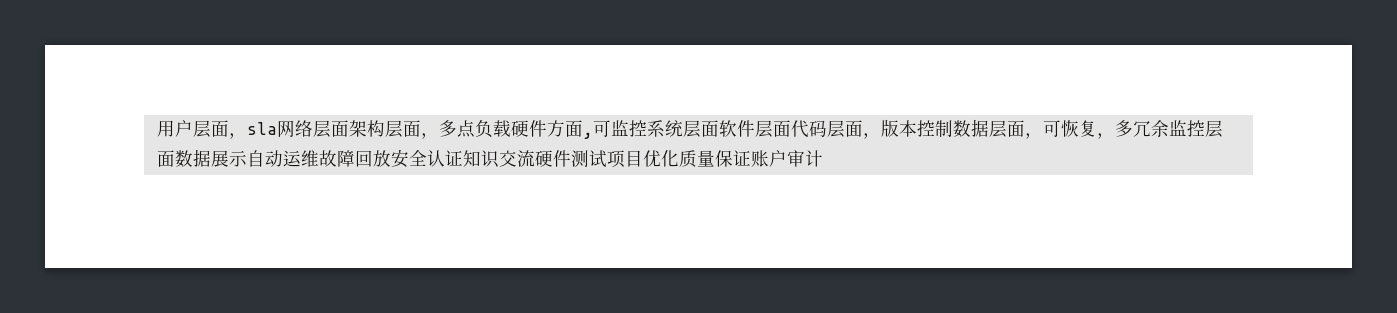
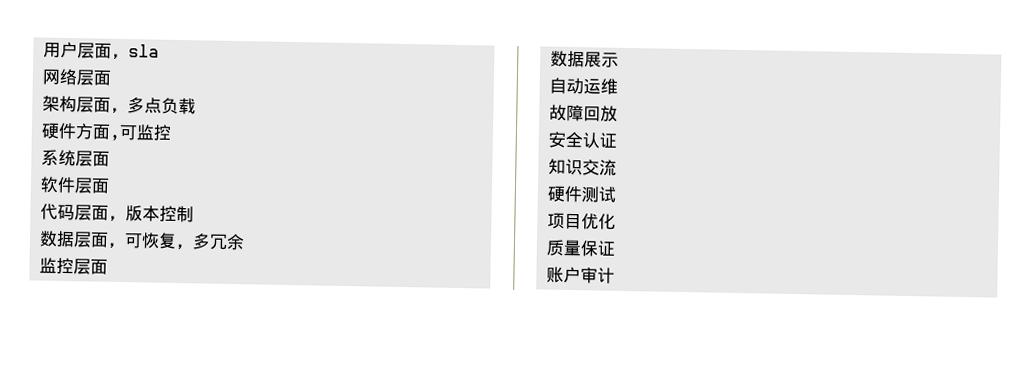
- 用户层面，sla网络层面架构层面，多点负载硬件方面,可监控系统层面软件层面代码层面，版本控制数据层面，可恢复，多冗余监控层面数据展示自动运维故障回放安全认证知识交流硬件测试项目优化质量保证账户审计
+ 用户层面，sla
+ 网络层面
+ 架构层面，多点负载
+ 硬件方面,可监控
+ 系统层面
+ 软件层面
+ 代码层面，版本控制
+ 数据层面，可恢复，多冗余
+ 监控层面
+ 数据展示
+ 自动运维
+ 故障回放
+ 安全认证
+ 知识交流
+ 硬件测试
+ 项目优化
+ 质量保证
+ 账户审计

